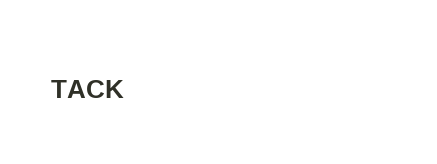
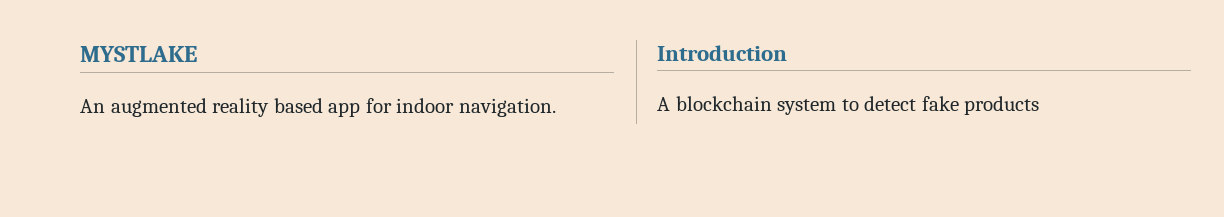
- TACK
+ MYSTLAKE
+ An augmented reality based app for indoor navigation.
+ Introduction
+ A blockchain system to detect fake products

